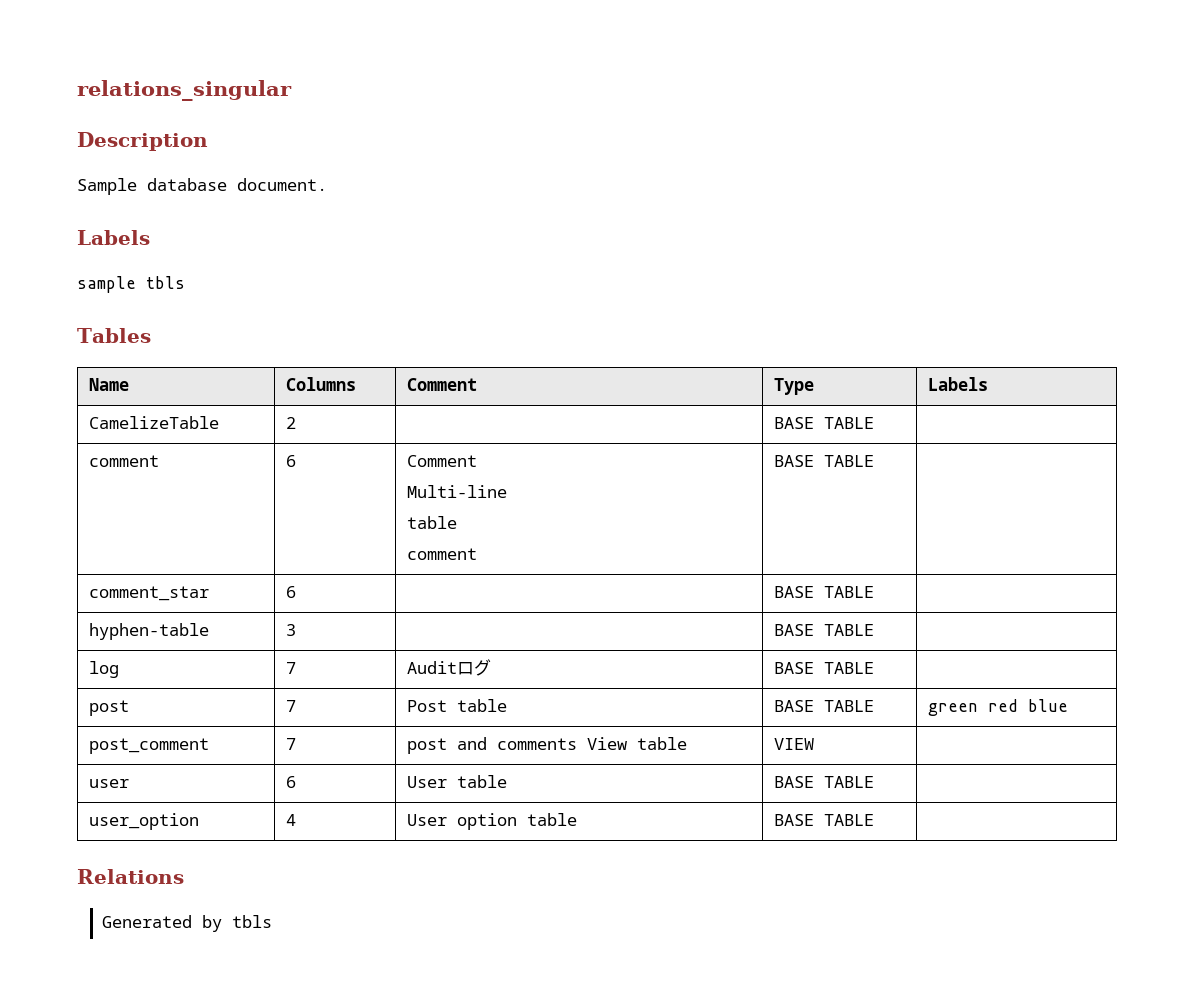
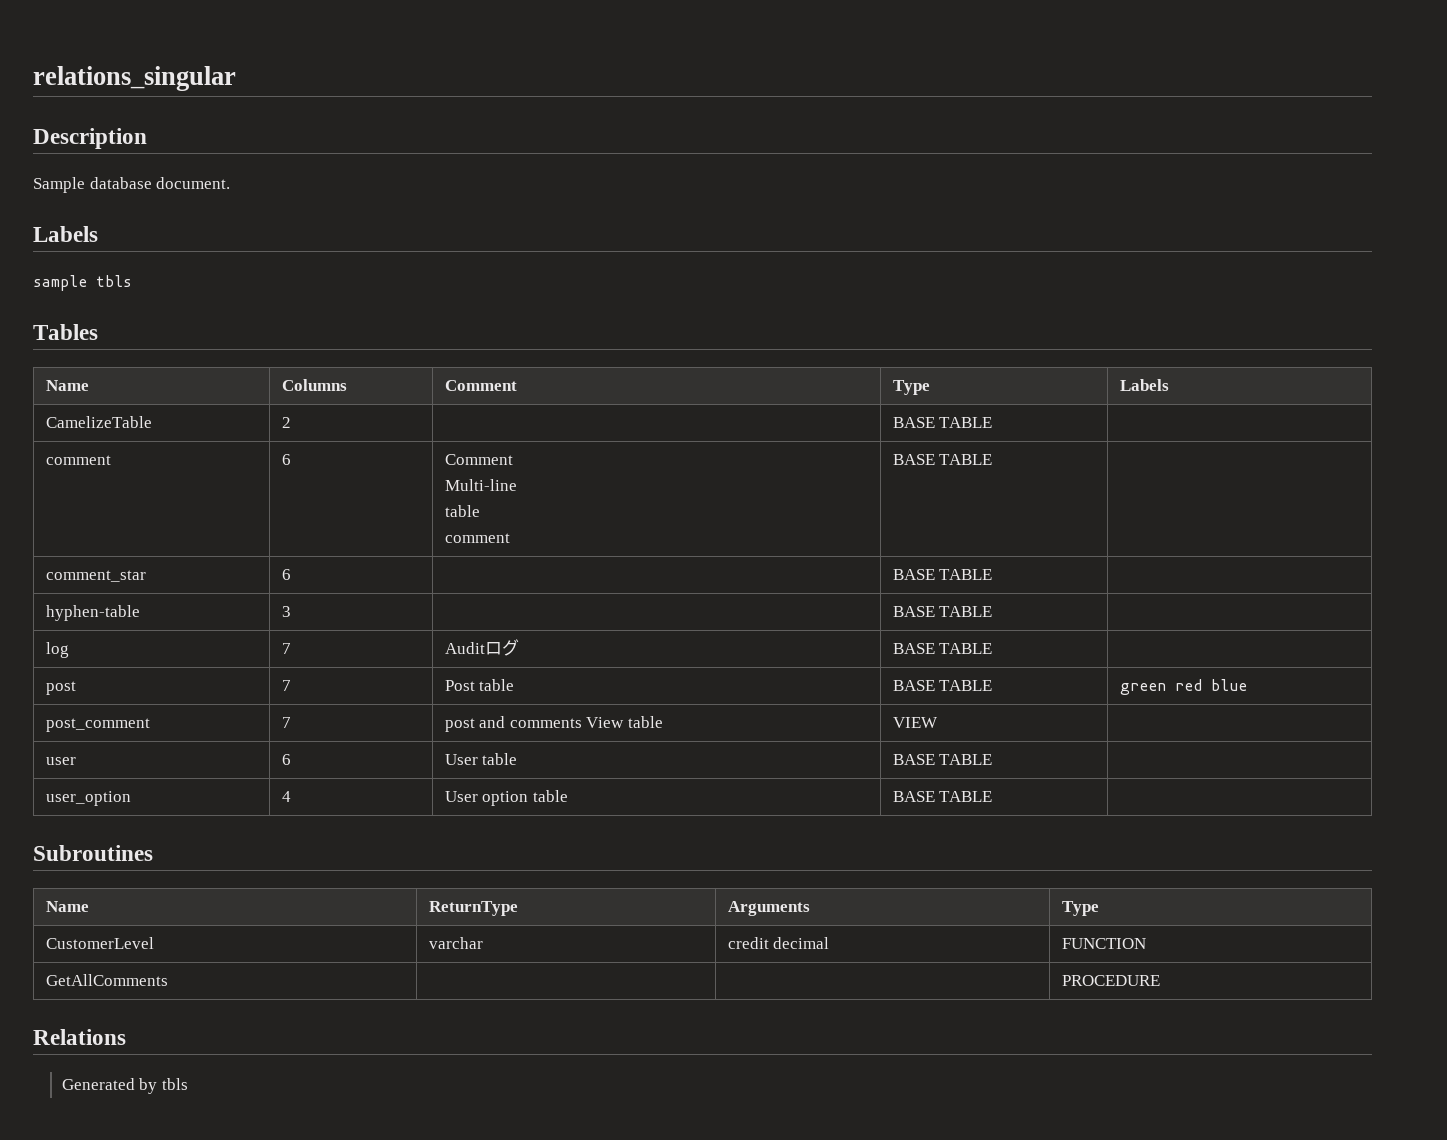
+ Subroutines
+ Name | ReturnType | Arguments | Type
+ CustomerLevel | varchar | credit decimal | FUNCTION
+ GetAllComments | | | PROCEDURE

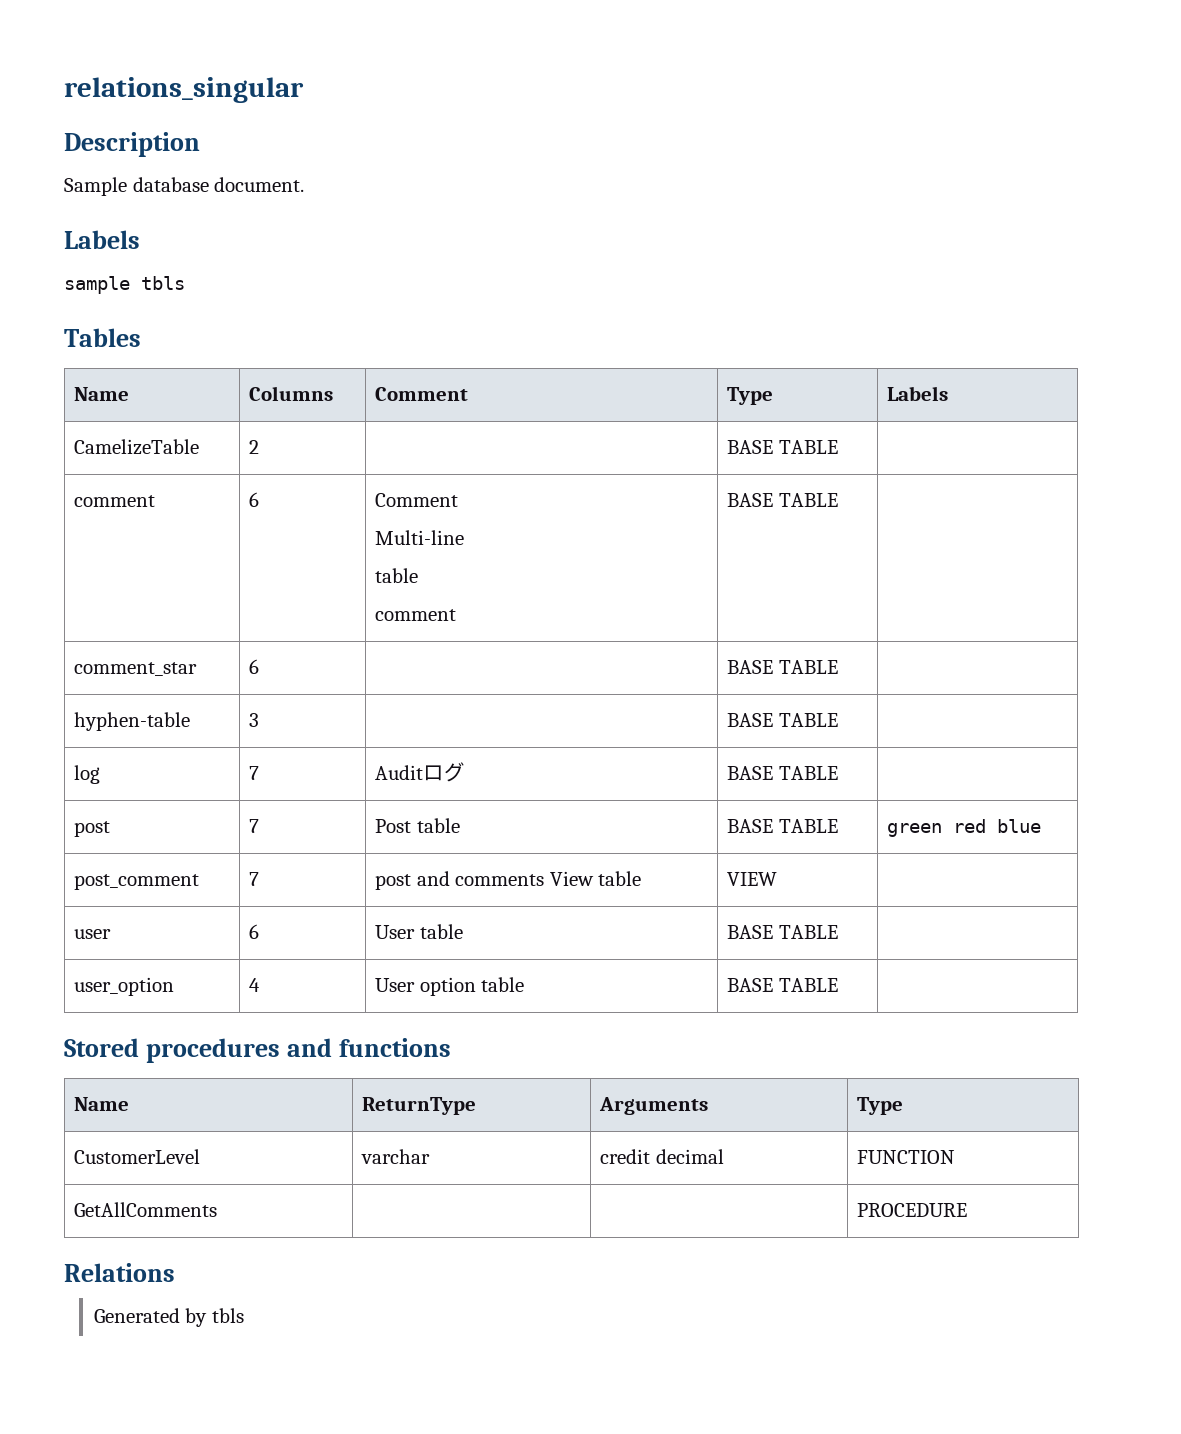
- Subroutines
+ Stored procedures and functions

